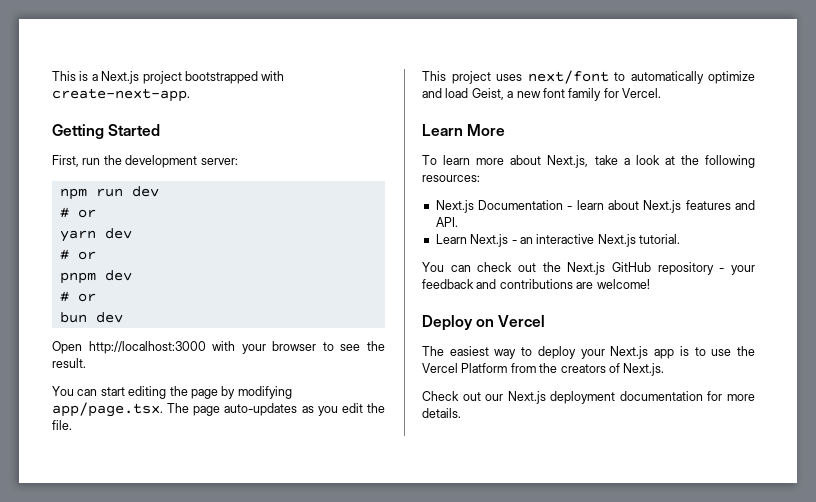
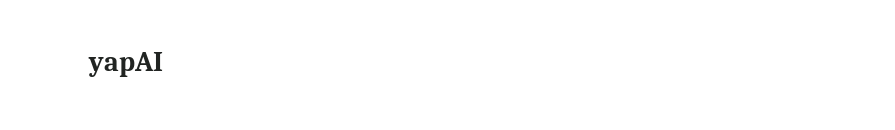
- This is a Next.js project bootstrapped with create-next-app.
- Getting Started
- First, run the development server:
- npm run dev
- # or
- yarn dev
- # or
- pnpm dev
- # or
- bun dev
- Open http://localhost:3000 with your browser to see the result.
- You can start editing the page by modifying app/page.tsx. The page auto-updates as you edit the file.
- This project uses next/font to automatically optimize and load Geist, a new font family for Vercel.
- Learn More
- To learn more about Next.js, take a look at the following resources:
- Next.js Documentation - learn about Next.js features and API.
- Learn Next.js - an interactive Next.js tutorial.
- You can check out the Next.js GitHub repository - your feedback and contributions are welcome!
- Deploy on Vercel
- The easiest way to deploy your Next.js app is to use the Vercel Platform from the creators of Next.js.
- Check out our Next.js deployment documentation for more details.
+ yapAI

